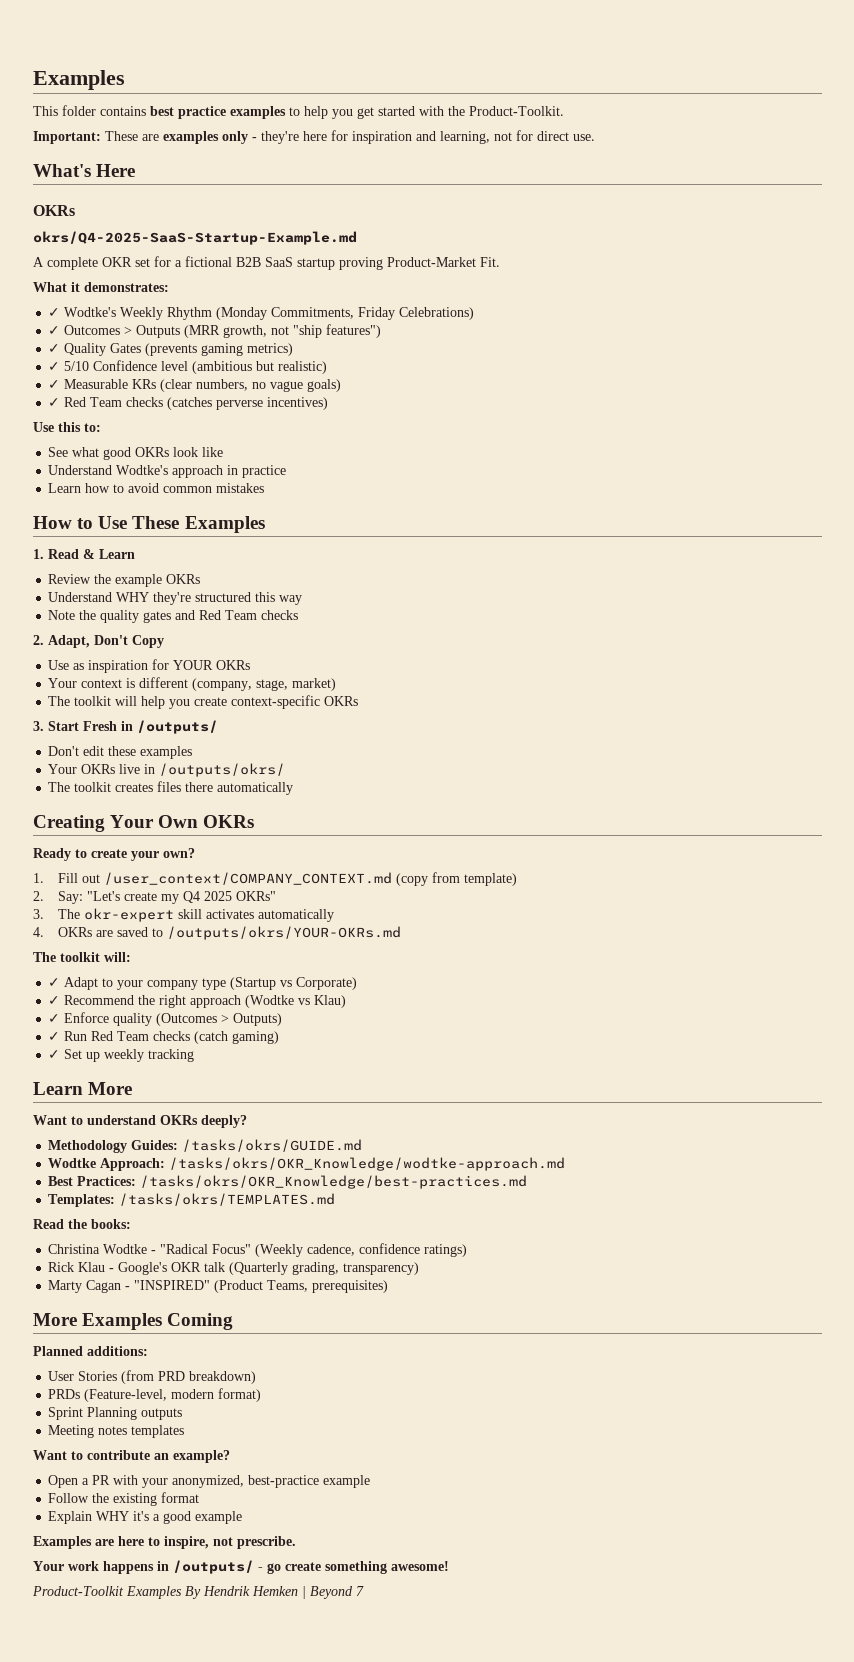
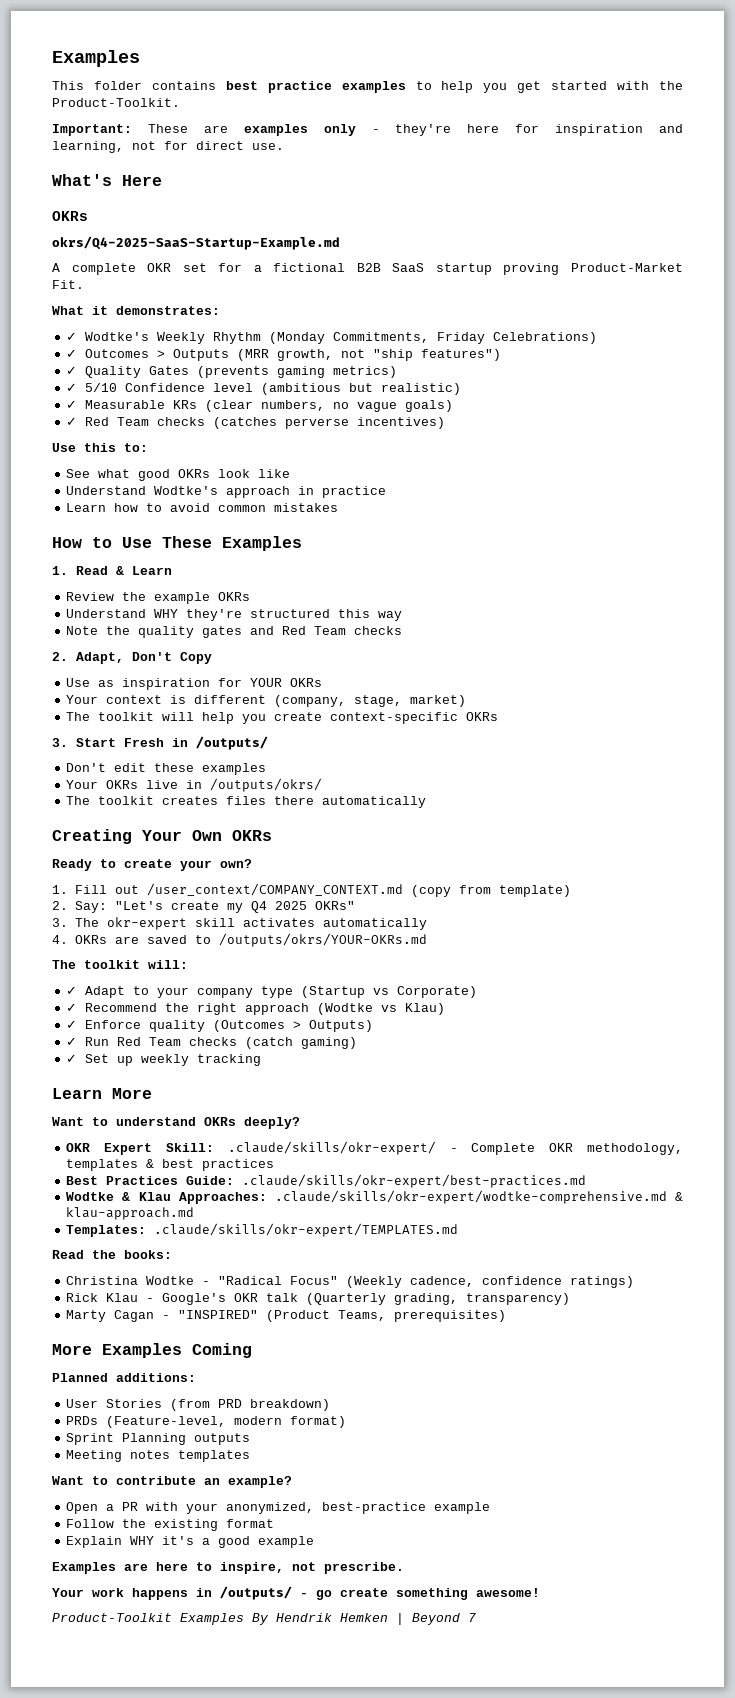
- Methodology Guides: /tasks/okrs/GUIDE.md
- Wodtke Approach: /tasks/okrs/OKR_Knowledge/wodtke-approach.md
- Best Practices: /tasks/okrs/OKR_Knowledge/best-practices.md
+ OKR Expert Skill: .claude/skills/okr-expert/ - Complete OKR methodology, templates & best practices
+ Best Practices Guide: .claude/skills/okr-expert/best-practices.md
+ Wodtke & Klau Approaches: .claude/skills/okr-expert/wodtke-comprehensive.md & klau-approach.md
- Templates: /tasks/okrs/TEMPLATES.md
+ Templates: .claude/skills/okr-expert/TEMPLATES.md

